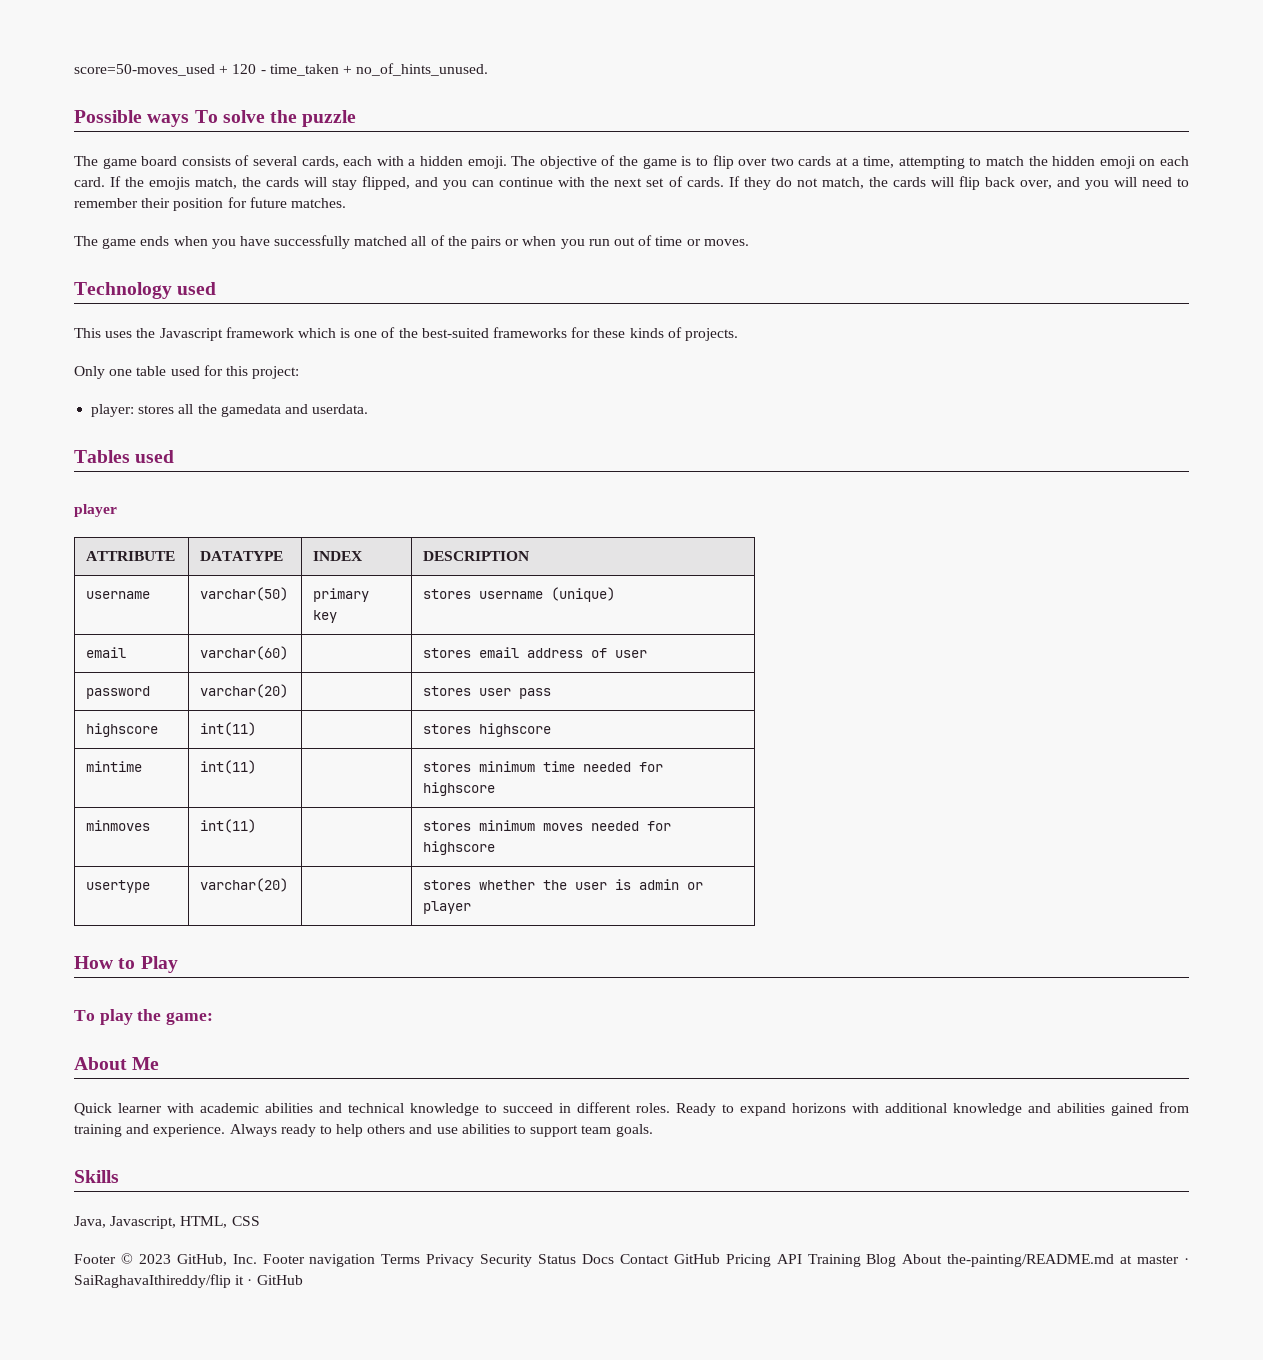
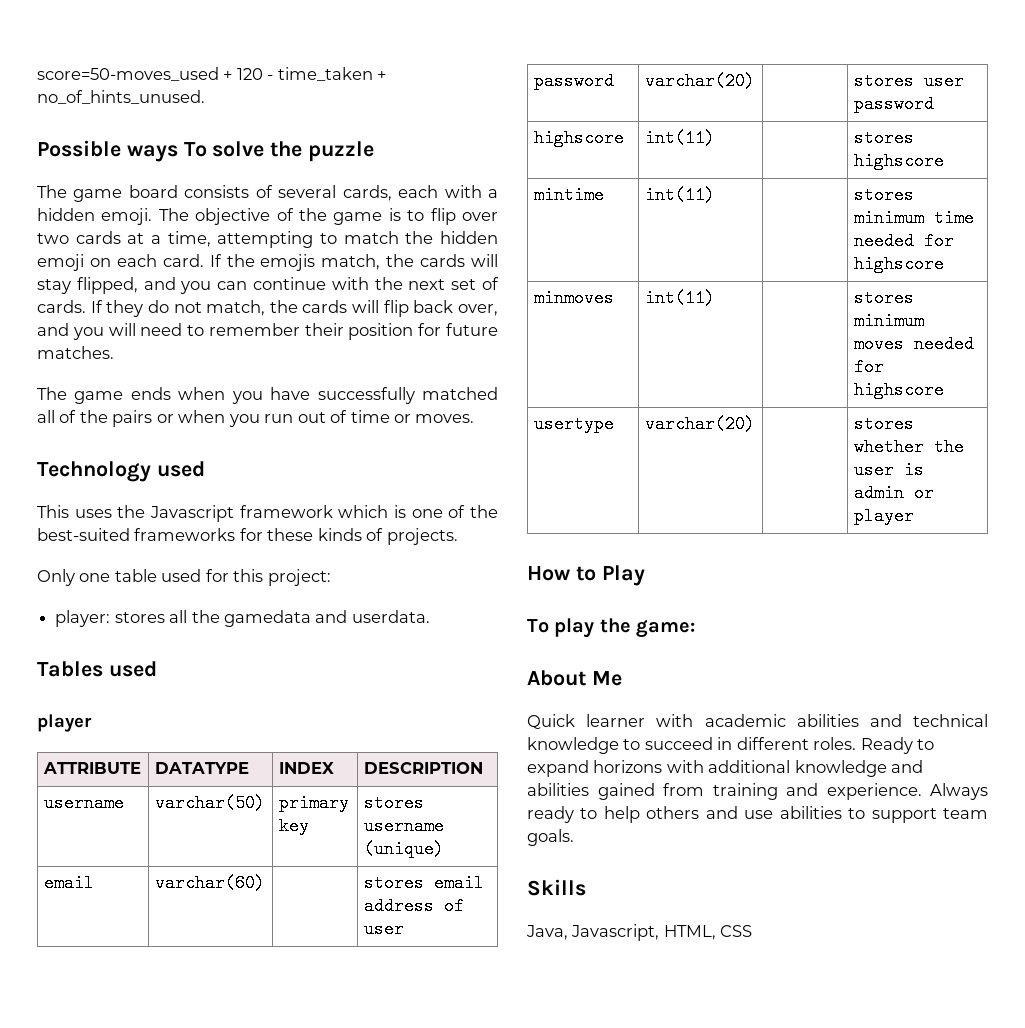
- password | varchar(20) | | stores user pass
+ password | varchar(20) | | stores user password
- Footer © 2023 GitHub, Inc. Footer navigation Terms Privacy Security Status Docs Contact GitHub Pricing API Training Blog About the-painting/README.md at master · SaiRaghavaIthireddy/flip it · GitHub

